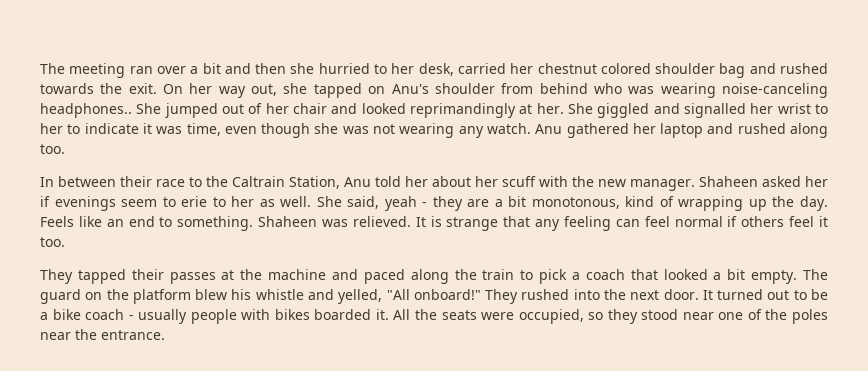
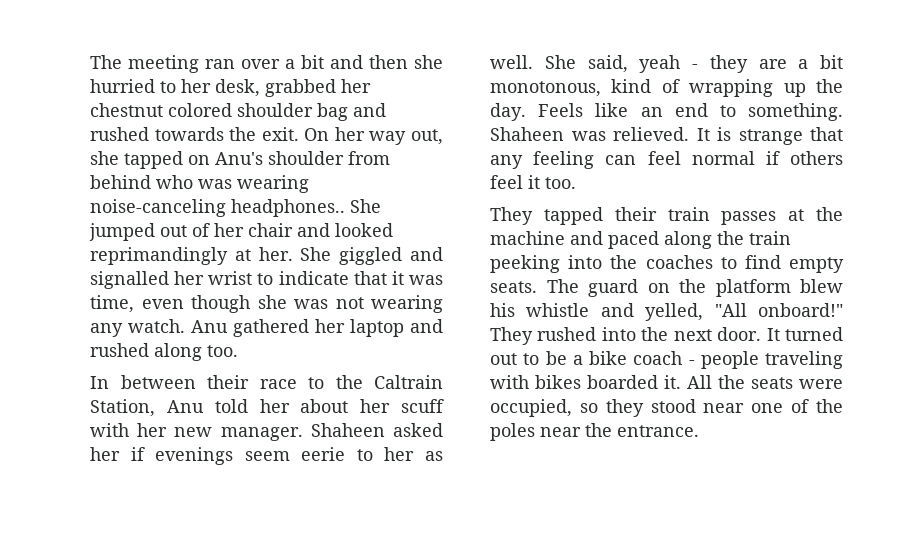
- The meeting ran over a bit and then she hurried to her desk, carried her chestnut colored shoulder bag and rushed towards the exit.
+ The meeting ran over a bit and then she hurried to her desk, grabbed her chestnut colored shoulder bag and rushed towards the exit.
- She giggled and signalled her wrist to her to indicate it was time, even though she was not wearing any watch.
+ She giggled and signalled her wrist to indicate that it was time, even though she was not wearing any watch.
- In between their race to the Caltrain Station, Anu told her about her scuff with the new manager.
+ In between their race to the Caltrain Station, Anu told her about her scuff with her new manager.
- Shaheen asked her if evenings seem to erie to her as well.
+ Shaheen asked her if evenings seem eerie to her as well.
- They tapped their passes at the machine and paced along the train to pick a coach that looked a bit empty.
+ They tapped their train passes at the machine and paced along the train peeking into the coaches to find empty seats.
- It turned out to be a bike coach - usually people with bikes boarded it.
+ It turned out to be a bike coach - people traveling with bikes boarded it.

